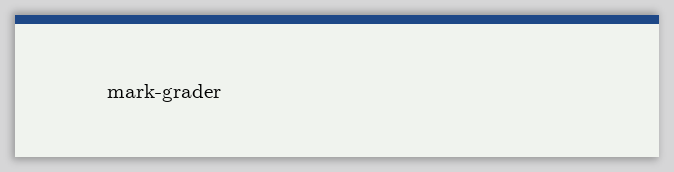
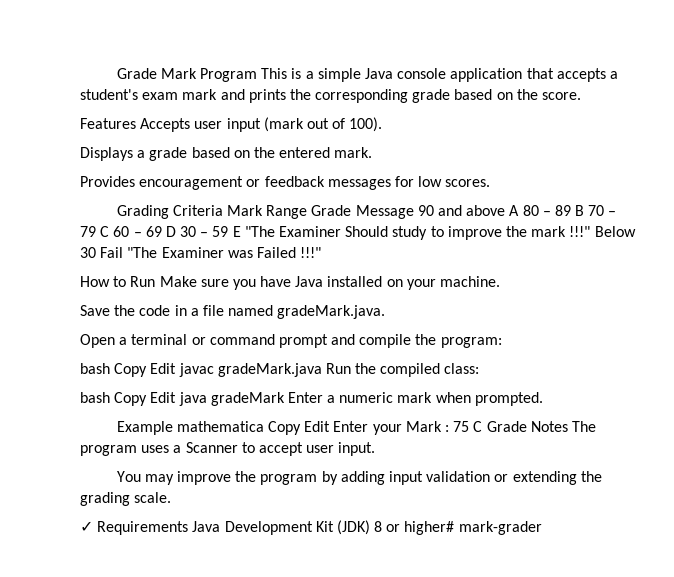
- mark-grader
+ Grade Mark Program This is a simple Java console application that accepts a student's exam mark and prints the corresponding grade based on the score.
+ Features Accepts user input (mark out of 100).
+ Displays a grade based on the entered mark.
+ Provides encouragement or feedback messages for low scores.
+ Grading Criteria Mark Range Grade Message 90 and above A 80 – 89 B 70 – 79 C 60 – 69 D 30 – 59 E "The Examiner Should study to improve the mark !!!" Below 30 Fail "The Examiner was Failed !!!"
+ How to Run Make sure you have Java installed on your machine.
+ Save the code in a file named gradeMark.java.
+ Open a terminal or command prompt and compile the program:
+ bash Copy Edit javac gradeMark.java Run the compiled class:
+ bash Copy Edit java gradeMark Enter a numeric mark when prompted.
+ Example mathematica Copy Edit Enter your Mark : 75 C Grade Notes The program uses a Scanner to accept user input.
+ You may improve the program by adding input validation or extending the grading scale.
+ ✓ Requirements Java Development Kit (JDK) 8 or higher# mark-grader

